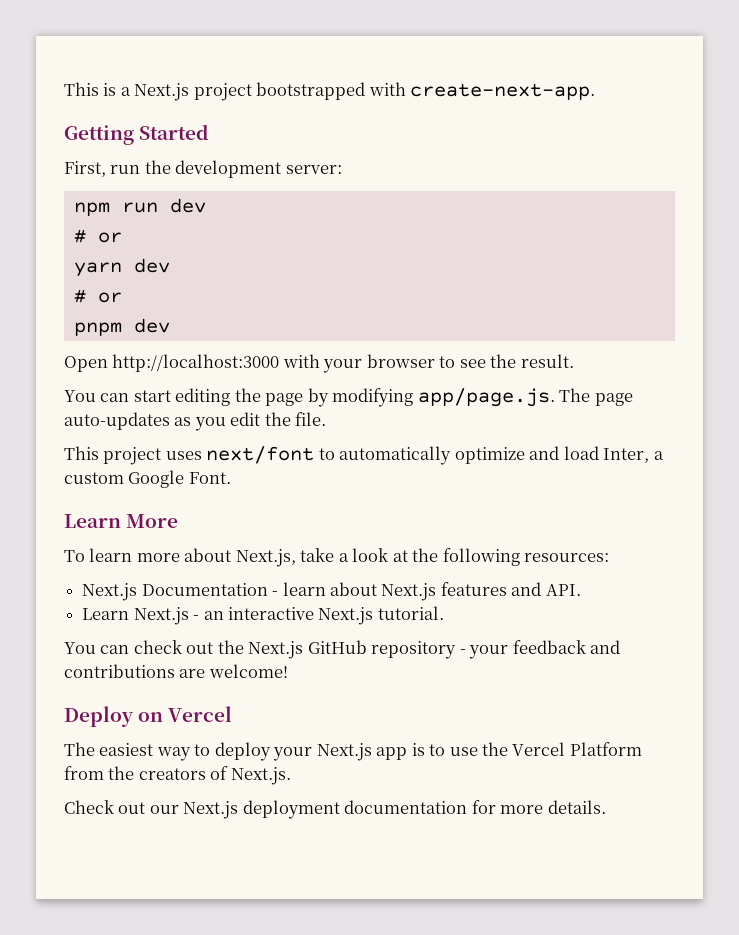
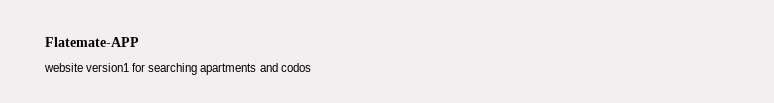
- This is a Next.js project bootstrapped with create-next-app.
- Getting Started
- First, run the development server:
- npm run dev
- # or
- yarn dev
- # or
- pnpm dev
- Open http://localhost:3000 with your browser to see the result.
- You can start editing the page by modifying app/page.js. The page auto-updates as you edit the file.
- This project uses next/font to automatically optimize and load Inter, a custom Google Font.
- Learn More
- To learn more about Next.js, take a look at the following resources:
- Next.js Documentation - learn about Next.js features and API.
- Learn Next.js - an interactive Next.js tutorial.
- You can check out the Next.js GitHub repository - your feedback and contributions are welcome!
- Deploy on Vercel
- The easiest way to deploy your Next.js app is to use the Vercel Platform from the creators of Next.js.
- Check out our Next.js deployment documentation for more details.
+ Flatemate-APP
+ website version1 for searching apartments and codos

